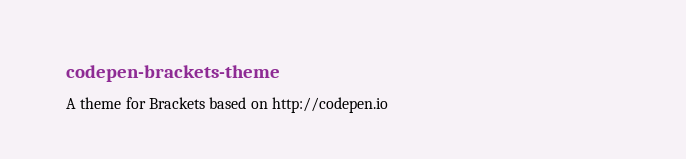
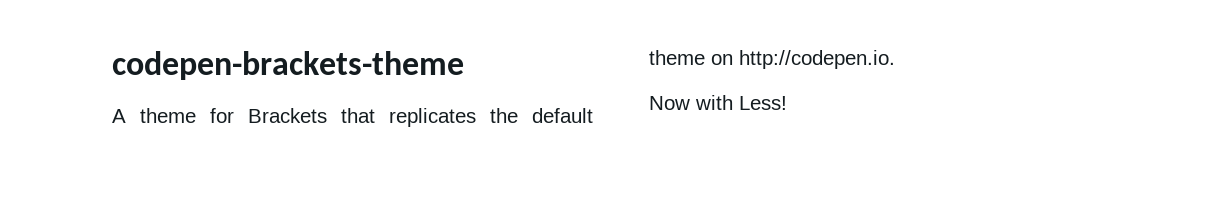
- A theme for Brackets based on http://codepen.io
+ A theme for Brackets that replicates the default theme on http://codepen.io.
+ Now with Less!

